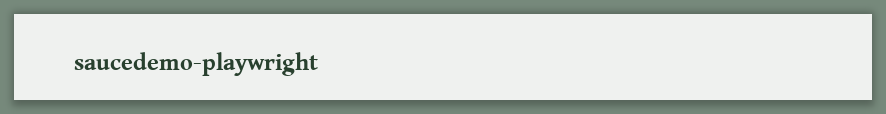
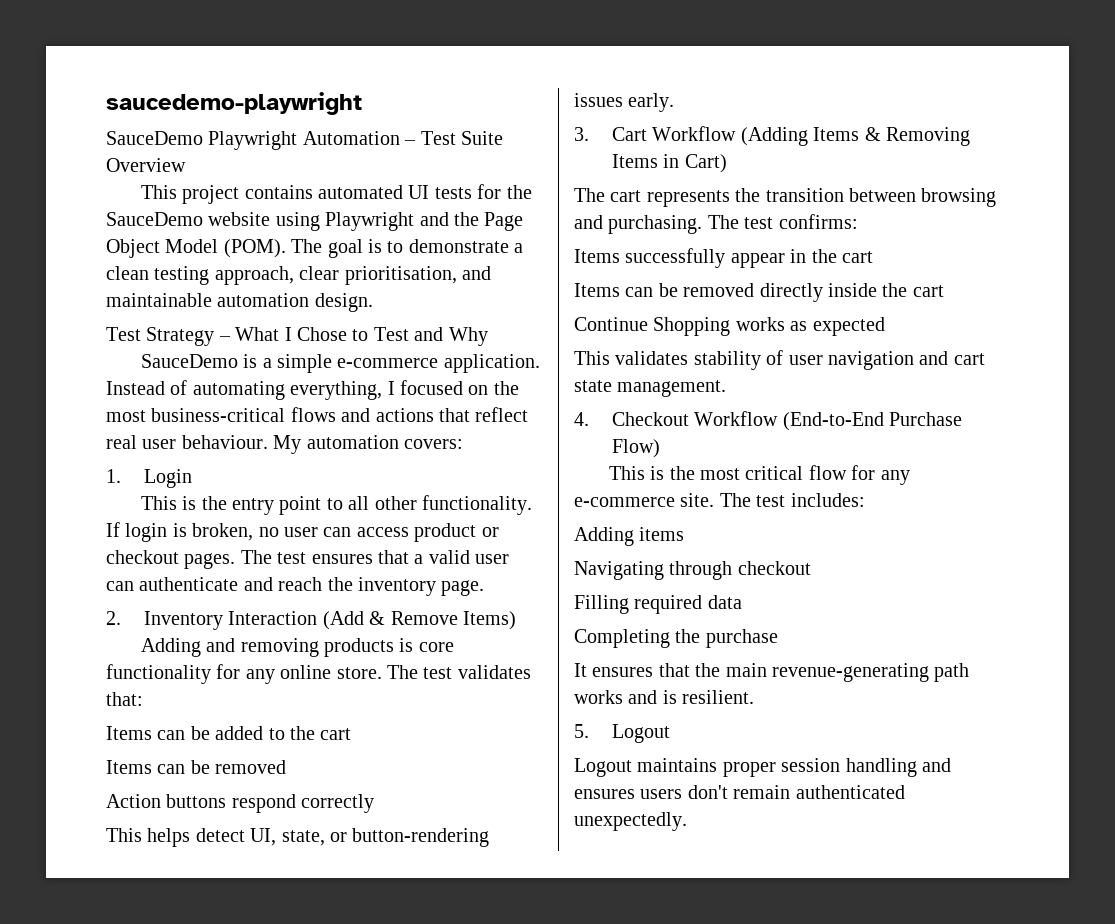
+ SauceDemo Playwright Automation – Test Suite Overview
+ This project contains automated UI tests for the SauceDemo website using Playwright and the Page Object Model (POM). The goal is to demonstrate a clean testing approach, clear prioritisation, and maintainable automation design.
+ Test Strategy – What I Chose to Test and Why
+ SauceDemo is a simple e-commerce application. Instead of automating everything, I focused on the most business-critical flows and actions that reflect real user behaviour. My automation covers:
+ 1. Login
+ This is the entry point to all other functionality. If login is broken, no user can access product or checkout pages. The test ensures that a valid user can authenticate and reach the inventory page.
+ 2. Inventory Interaction (Add & Remove Items)
+ Adding and removing products is core functionality for any online store. The test validates that:
+ Items can be added to the cart
+ Items can be removed
+ Action buttons respond correctly
+ This helps detect UI, state, or button-rendering issues early.
+ 3. Cart Workflow (Adding Items & Removing Items in Cart)
+ The cart represents the transition between browsing and purchasing. The test confirms:
+ Items successfully appear in the cart
+ Items can be removed directly inside the cart
+ Continue Shopping works as expected
+ This validates stability of user navigation and cart state management.
+ 4. Checkout Workflow (End-to-End Purchase Flow)
+ This is the most critical flow for any e-commerce site. The test includes:
+ Adding items
+ Navigating through checkout
+ Filling required data
+ Completing the purchase
+ It ensures that the main revenue-generating path works and is resilient.
+ 5. Logout
+ Logout maintains proper session handling and ensures users don't remain authenticated unexpectedly.

